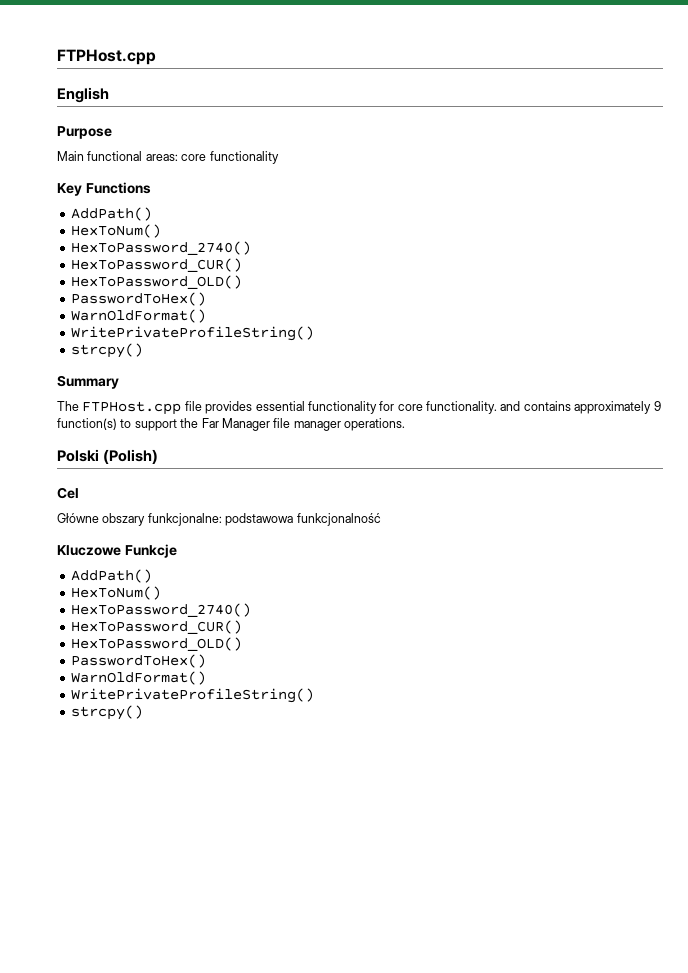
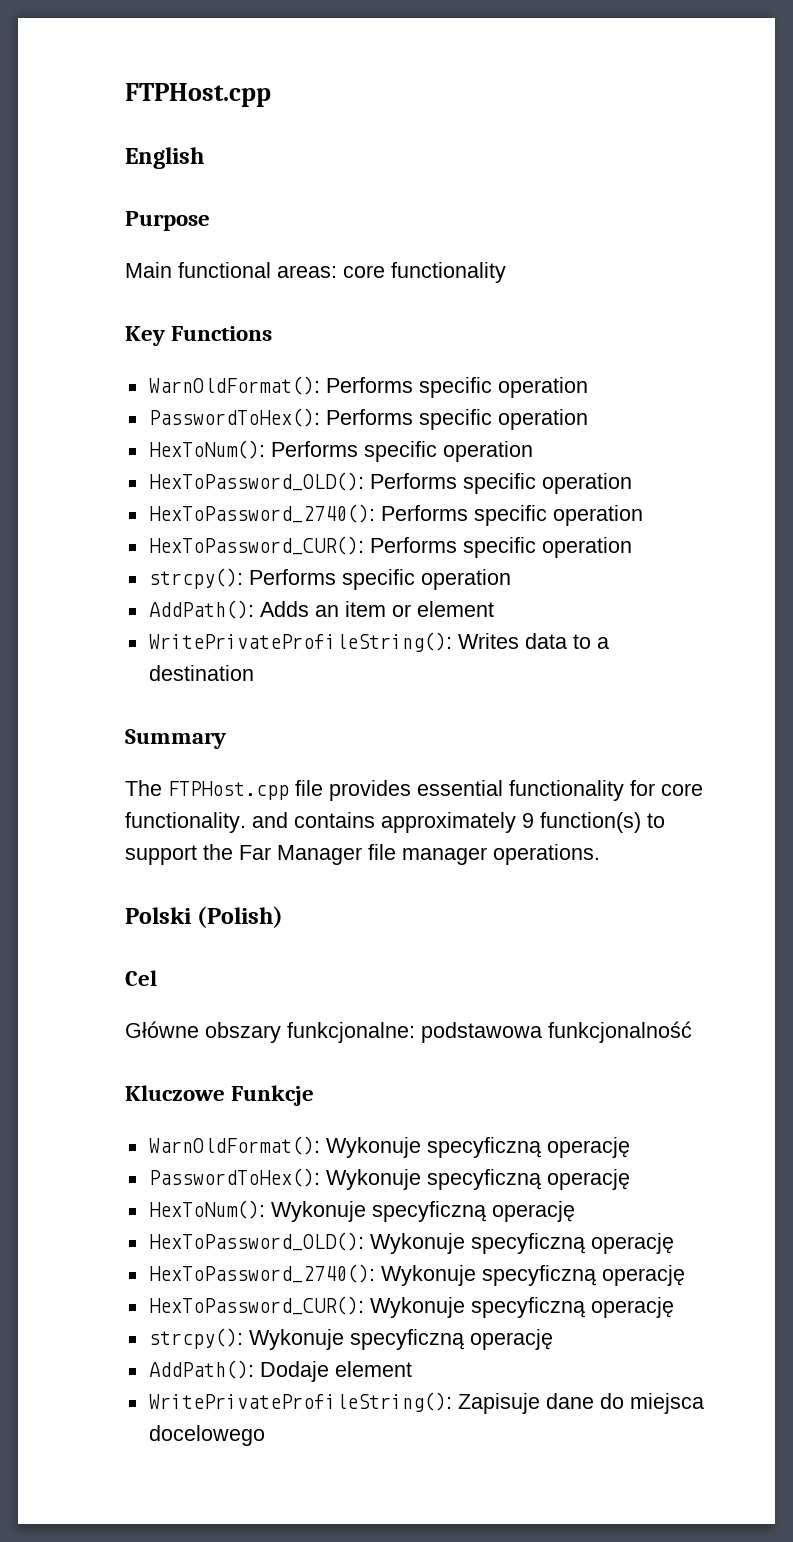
  Key Functions
- AddPath()
- HexToNum()
- HexToPassword_2740()
- HexToPassword_CUR()
- HexToPassword_OLD()
- PasswordToHex()
- WarnOldFormat()
- WritePrivateProfileString()
- strcpy()
+ WarnOldFormat(): Performs specific operation
+ PasswordToHex(): Performs specific operation
+ HexToNum(): Performs specific operation
+ HexToPassword_OLD(): Performs specific operation
+ HexToPassword_2740(): Performs specific operation
+ HexToPassword_CUR(): Performs specific operation
+ strcpy(): Performs specific operation
+ AddPath(): Adds an item or element
+ WritePrivateProfileString(): Writes data to a destination
  Kluczowe Funkcje
- AddPath()
- HexToNum()
- HexToPassword_2740()
- HexToPassword_CUR()
- HexToPassword_OLD()
- PasswordToHex()
- WarnOldFormat()
- WritePrivateProfileString()
- strcpy()
+ WarnOldFormat(): Wykonuje specyficzną operację
+ PasswordToHex(): Wykonuje specyficzną operację
+ HexToNum(): Wykonuje specyficzną operację
+ HexToPassword_OLD(): Wykonuje specyficzną operację
+ HexToPassword_2740(): Wykonuje specyficzną operację
+ HexToPassword_CUR(): Wykonuje specyficzną operację
+ strcpy(): Wykonuje specyficzną operację
+ AddPath(): Dodaje element
+ WritePrivateProfileString(): Zapisuje dane do miejsca docelowego

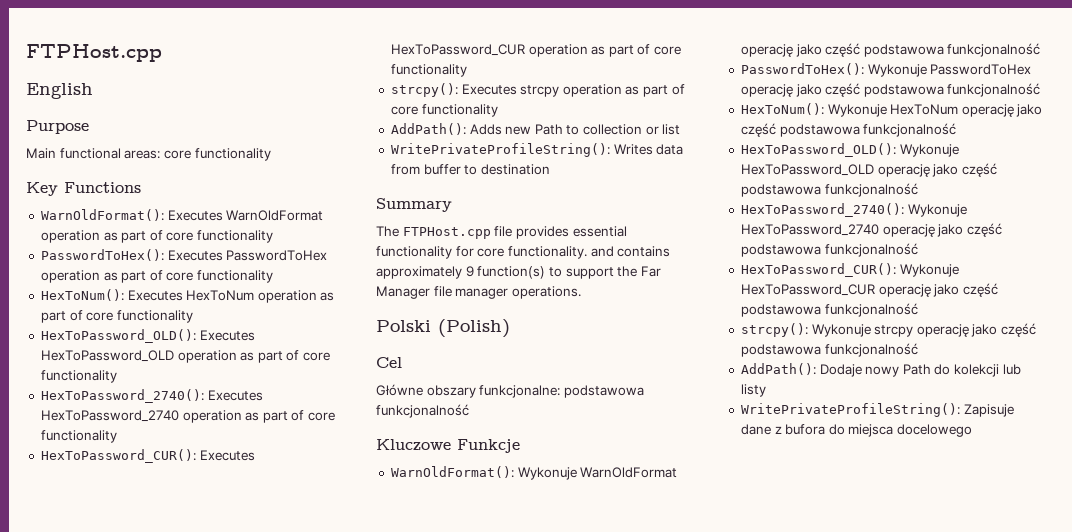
- WarnOldFormat(): Performs specific operation
- PasswordToHex(): Performs specific operation
- HexToNum(): Performs specific operation
- HexToPassword_OLD(): Performs specific operation
- HexToPassword_2740(): Performs specific operation
- HexToPassword_CUR(): Performs specific operation
- strcpy(): Performs specific operation
- AddPath(): Adds an item or element
+ WarnOldFormat(): Executes WarnOldFormat operation as part of core functionality
+ PasswordToHex(): Executes PasswordToHex operation as part of core functionality
+ HexToNum(): Executes HexToNum operation as part of core functionality
+ HexToPassword_OLD(): Executes HexToPassword_OLD operation as part of core functionality
+ HexToPassword_2740(): Executes HexToPassword_2740 operation as part of core functionality
+ HexToPassword_CUR(): Executes HexToPassword_CUR operation as part of core functionality
+ strcpy(): Executes strcpy operation as part of core functionality
+ AddPath(): Adds new Path to collection or list
- WritePrivateProfileString(): Writes data to a destination
+ WritePrivateProfileString(): Writes data from buffer to destination
- WarnOldFormat(): Wykonuje specyficzną operację
+ WarnOldFormat(): Wykonuje WarnOldFormat operację jako część podstawowa funkcjonalność
- PasswordToHex(): Wykonuje specyficzną operację
+ PasswordToHex(): Wykonuje PasswordToHex operację jako część podstawowa funkcjonalność
- HexToNum(): Wykonuje specyficzną operację
+ HexToNum(): Wykonuje HexToNum operację jako część podstawowa funkcjonalność
- HexToPassword_OLD(): Wykonuje specyficzną operację
+ HexToPassword_OLD(): Wykonuje HexToPassword_OLD operację jako część podstawowa funkcjonalność
- HexToPassword_2740(): Wykonuje specyficzną operację
+ HexToPassword_2740(): Wykonuje HexToPassword_2740 operację jako część podstawowa funkcjonalność
- HexToPassword_CUR(): Wykonuje specyficzną operację
+ HexToPassword_CUR(): Wykonuje HexToPassword_CUR operację jako część podstawowa funkcjonalność
- strcpy(): Wykonuje specyficzną operację
- AddPath(): Dodaje element
+ strcpy(): Wykonuje strcpy operację jako część podstawowa funkcjonalność
+ AddPath(): Dodaje nowy Path do kolekcji lub listy
- WritePrivateProfileString(): Zapisuje dane do miejsca docelowego
+ WritePrivateProfileString(): Zapisuje dane z bufora do miejsca docelowego

